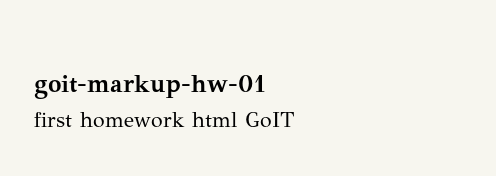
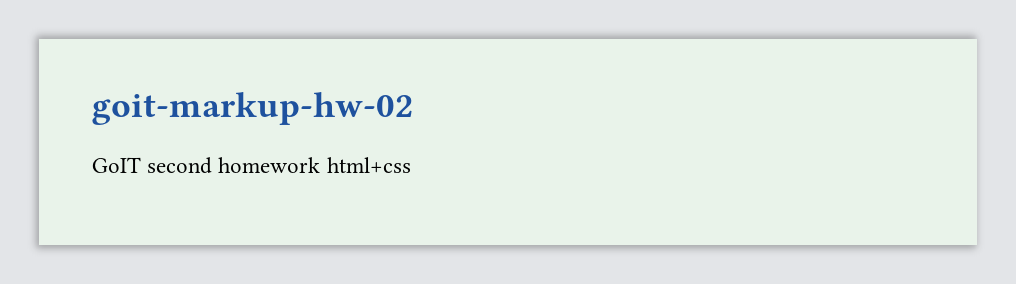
- goit-markup-hw-01
- first homework html GoIT
+ goit-markup-hw-02
+ GoIT second homework html+css

